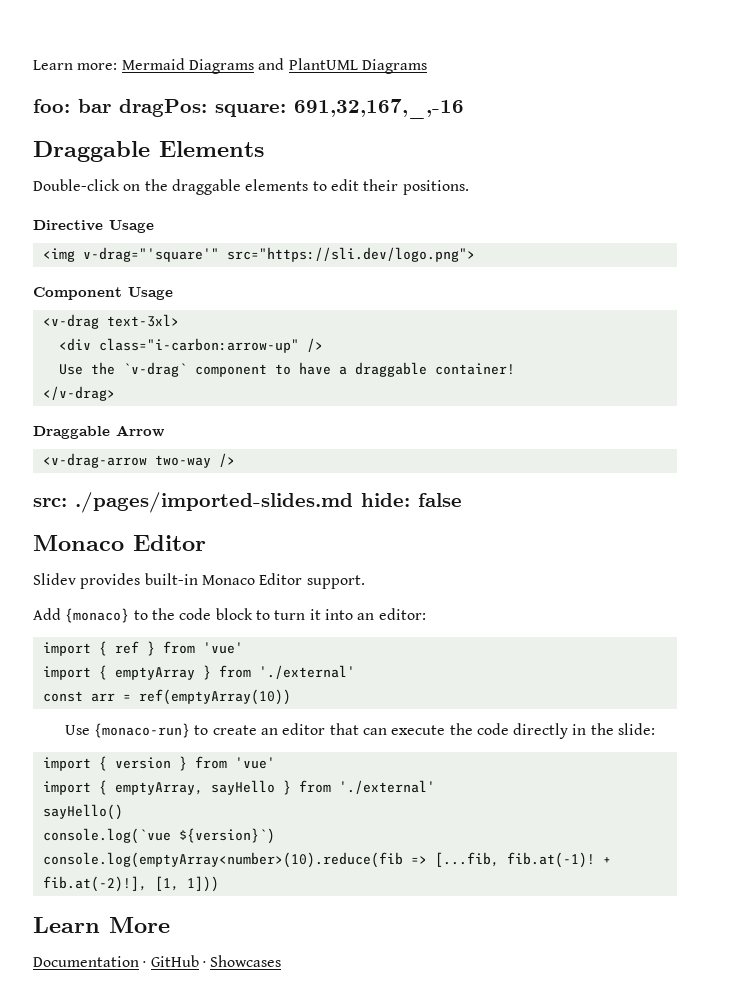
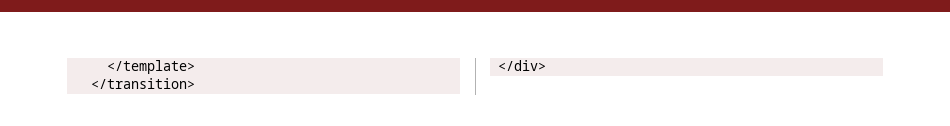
- Learn more: Mermaid Diagrams and PlantUML Diagrams
- foo: bar dragPos: square: 691,32,167,_,-16
- Draggable Elements
- Double-click on the draggable elements to edit their positions.
- Directive Usage
- <img v-drag="'square'" src="https://sli.dev/logo.png">
- Component Usage
- <v-drag text-3xl>
- <div class="i-carbon:arrow-up" />
- Use the `v-drag` component to have a draggable container!
- </v-drag>
- Draggable Arrow
- <v-drag-arrow two-way />
- src: ./pages/imported-slides.md hide: false
- Monaco Editor
- Slidev provides built-in Monaco Editor support.
- Add {monaco} to the code block to turn it into an editor:
- import { ref } from 'vue'
- import { emptyArray } from './external'
- const arr = ref(emptyArray(10))
- Use {monaco-run} to create an editor that can execute the code directly in the slide:
- import { version } from 'vue'
- import { emptyArray, sayHello } from './external'
- sayHello()
- console.log(`vue ${version}`)
- console.log(emptyArray<number>(10).reduce(fib => [...fib, fib.at(-1)! + fib.at(-2)!], [1, 1]))
- Learn More
- Documentation · GitHub · Showcases
+ </template>
+ </transition>
+ </div>

